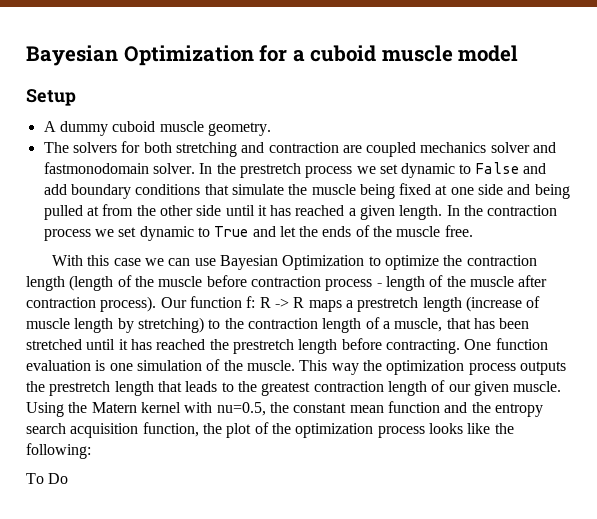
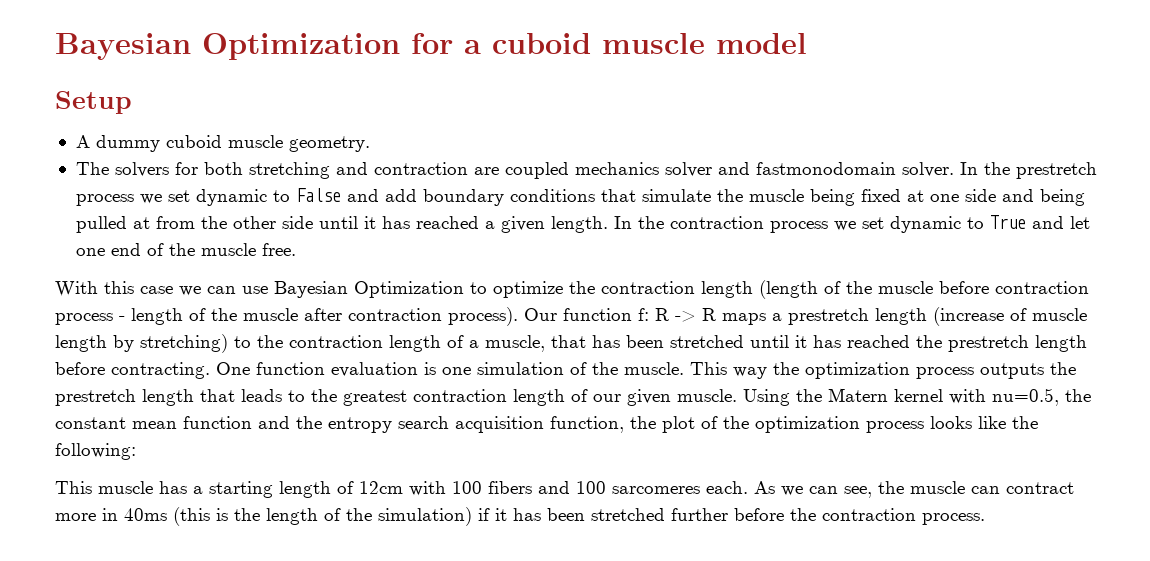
- In the contraction process we set dynamic to True and let the ends of the muscle free.
+ In the contraction process we set dynamic to True and let one end of the muscle free.
- To Do
+ This muscle has a starting length of 12cm with 100 fibers and 100 sarcomeres each. As we can see, the muscle can contract more in 40ms (this is the length of the simulation) if it has been stretched further before the contraction process.

